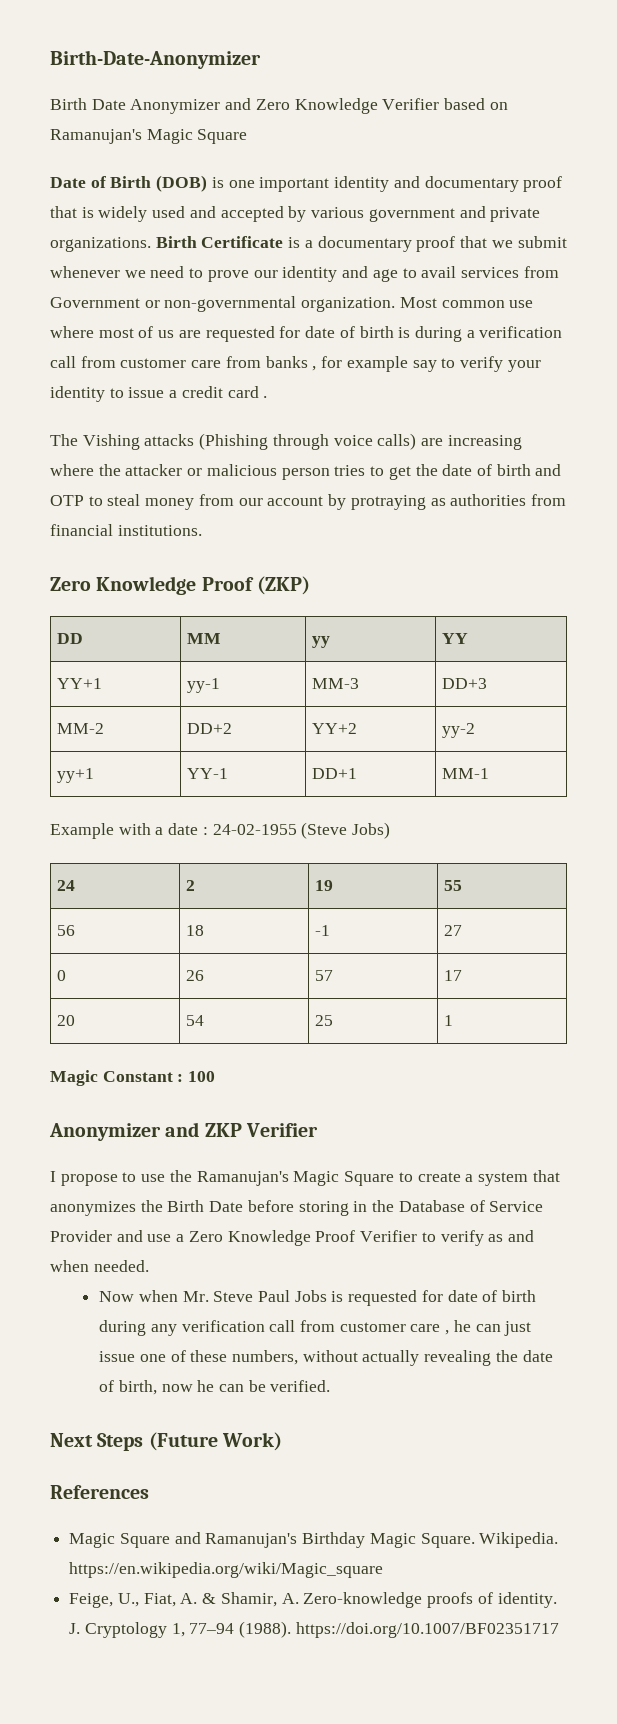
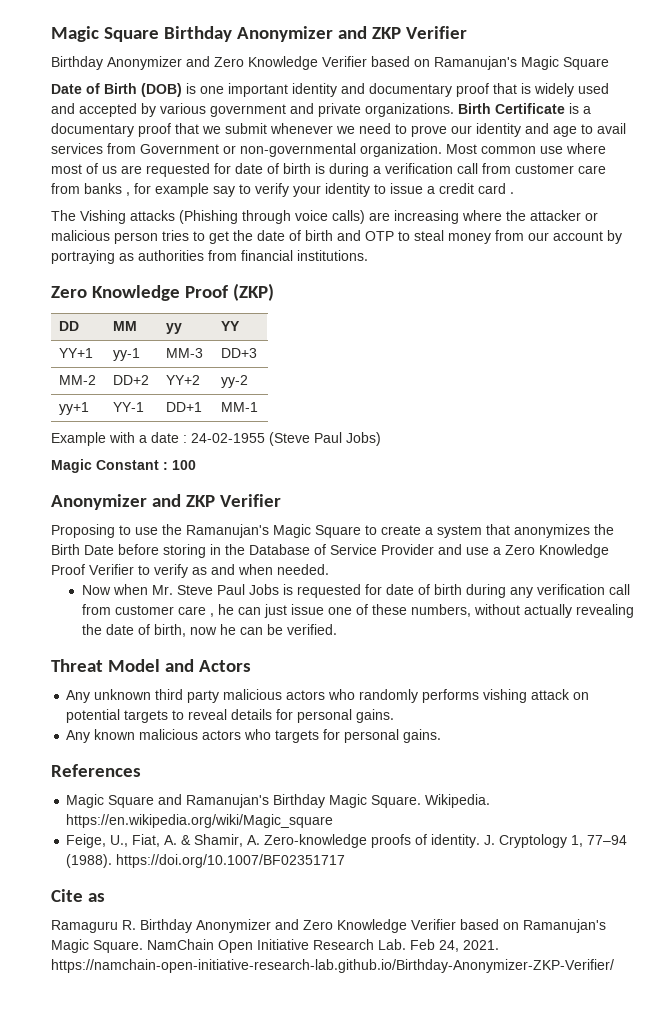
- Birth-Date-Anonymizer
- Birth Date Anonymizer and Zero Knowledge Verifier based on Ramanujan's Magic Square
+ Magic Square Birthday Anonymizer and ZKP Verifier
+ Birthday Anonymizer and Zero Knowledge Verifier based on Ramanujan's Magic Square
- The Vishing attacks (Phishing through voice calls) are increasing where the attacker or malicious person tries to get the date of birth and OTP to steal money from our account by protraying as authorities from financial institutions.
+ The Vishing attacks (Phishing through voice calls) are increasing where the attacker or malicious person tries to get the date of birth and OTP to steal money from our account by portraying as authorities from financial institutions.
- Example with a date : 24-02-1955 (Steve Jobs)
+ Example with a date : 24-02-1955 (Steve Paul Jobs)
- 24 | 2 | 19 | 55
- 56 | 18 | -1 | 27
- 0 | 26 | 57 | 17
- 20 | 54 | 25 | 1
- I propose to use the Ramanujan's Magic Square to create a system that anonymizes the Birth Date before storing in the Database of Service Provider and use a Zero Knowledge Proof Verifier to verify as and when needed.
+ Proposing to use the Ramanujan's Magic Square to create a system that anonymizes the Birth Date before storing in the Database of Service Provider and use a Zero Knowledge Proof Verifier to verify as and when needed.
- Next Steps (Future Work)
+ Threat Model and Actors
+ Any unknown third party malicious actors who randomly performs vishing attack on potential targets to reveal details for personal gains.
+ Any known malicious actors who targets for personal gains.
+ Cite as
+ Ramaguru R. Birthday Anonymizer and Zero Knowledge Verifier based on Ramanujan's Magic Square. NamChain Open Initiative Research Lab. Feb 24, 2021. https://namchain-open-initiative-research-lab.github.io/Birthday-Anonymizer-ZKP-Verifier/

